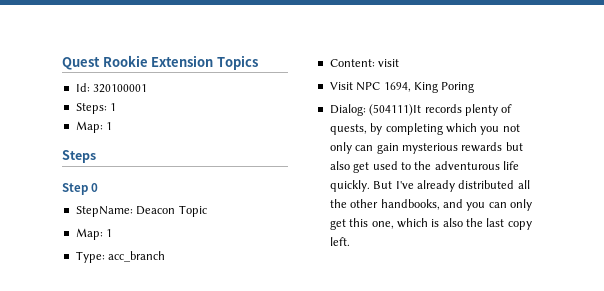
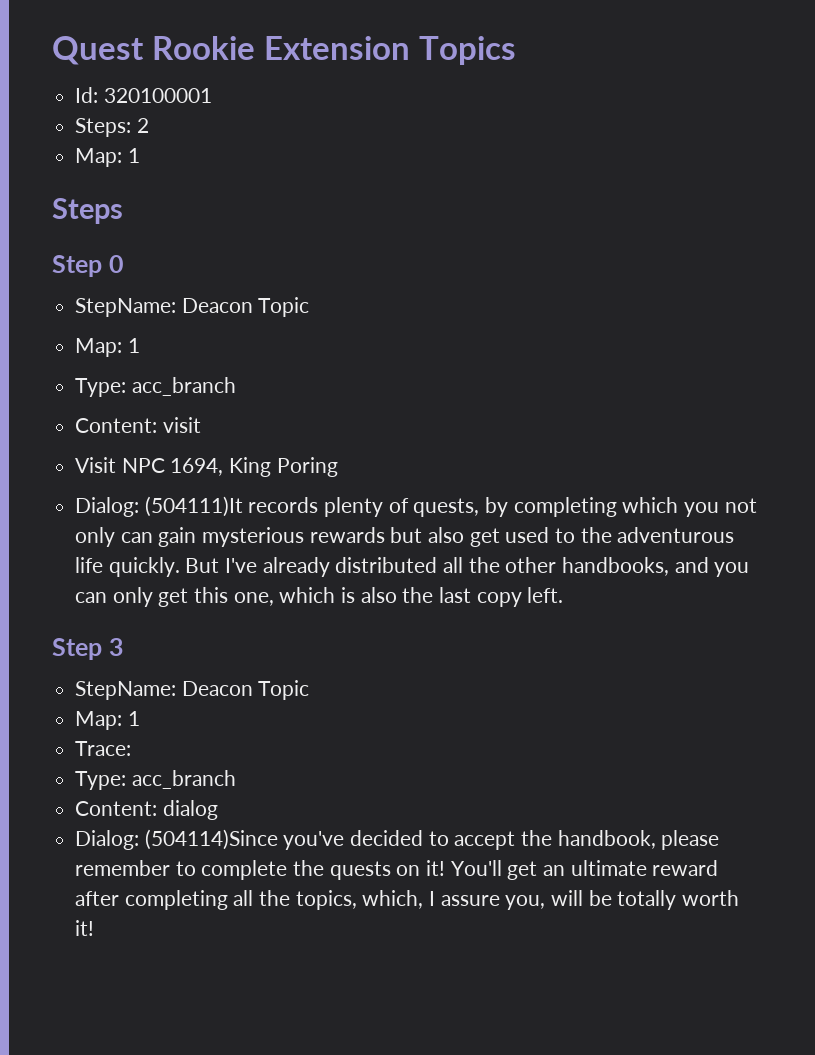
- Steps: 1
+ Steps: 2
+ Step 3
+ StepName: Deacon Topic
+ Map: 1
+ Trace:
+ Type: acc_branch
+ Content: dialog
+ Dialog: (504114)Since you've decided to accept the handbook, please remember to complete the quests on it! You'll get an ultimate reward after completing all the topics, which, I assure you, will be totally worth it!

